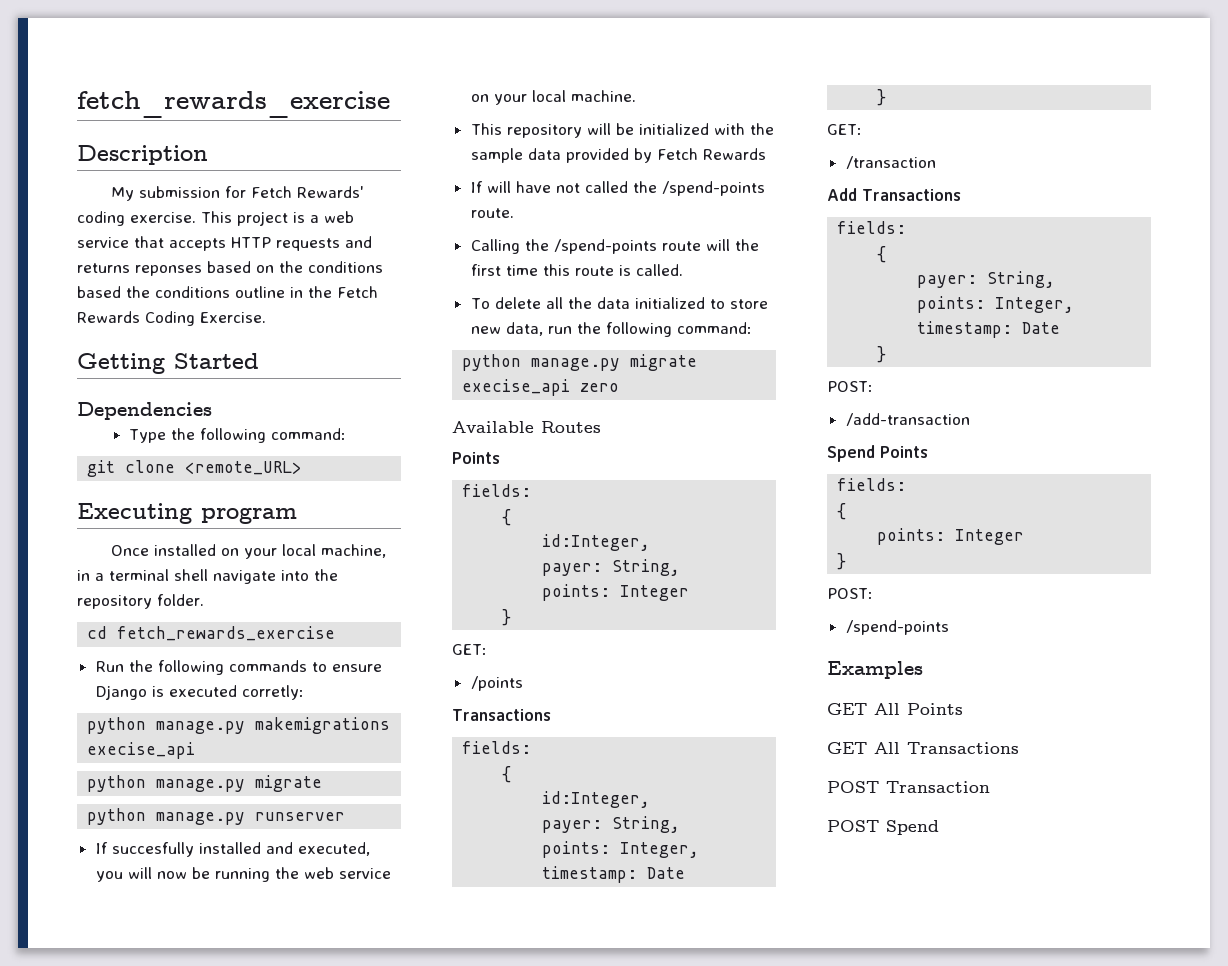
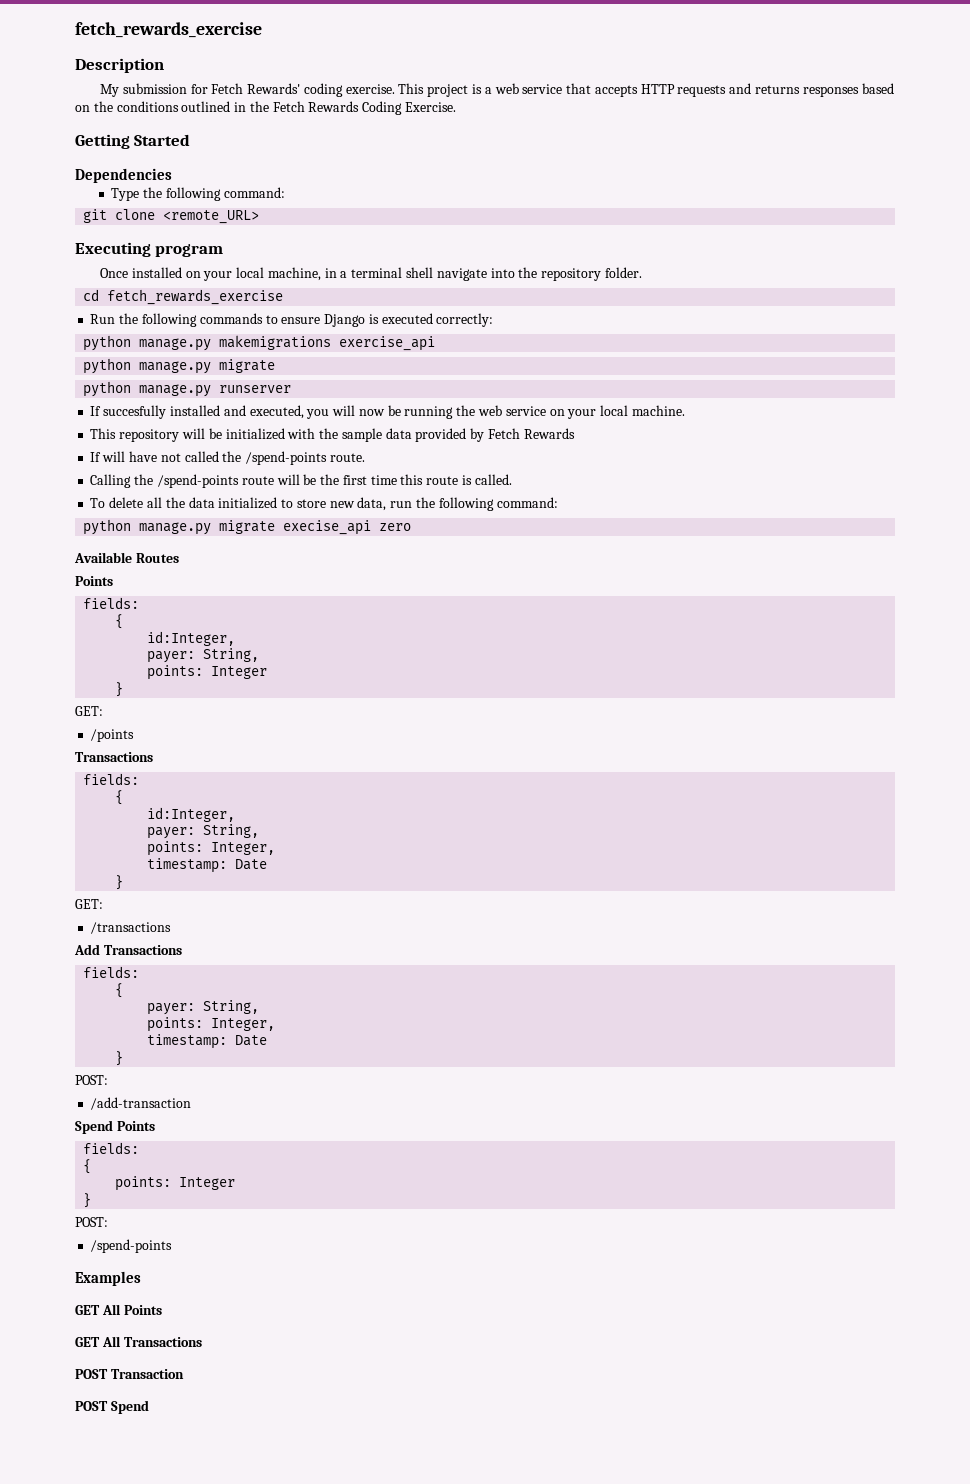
- This project is a web service that accepts HTTP requests and returns reponses based on the conditions based the conditions outline in the Fetch Rewards Coding Exercise.
+ This project is a web service that accepts HTTP requests and returns responses based on the conditions outlined in the Fetch Rewards Coding Exercise.
- Run the following commands to ensure Django is executed corretly:
+ Run the following commands to ensure Django is executed correctly:
- python manage.py makemigrations execise_api
+ python manage.py makemigrations exercise_api
- Calling the /spend-points route will the first time this route is called.
+ Calling the /spend-points route will be the first time this route is called.
- /transaction
+ /transactions

